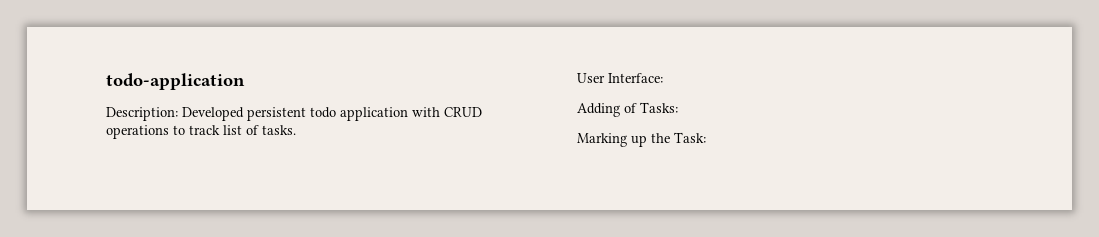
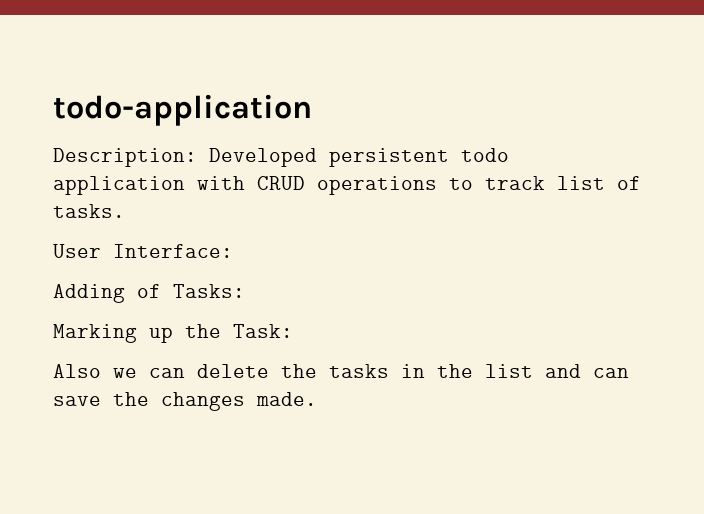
+ Also we can delete the tasks in the list and can save the changes made.

